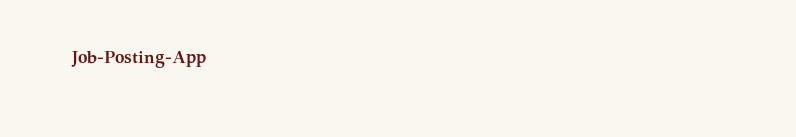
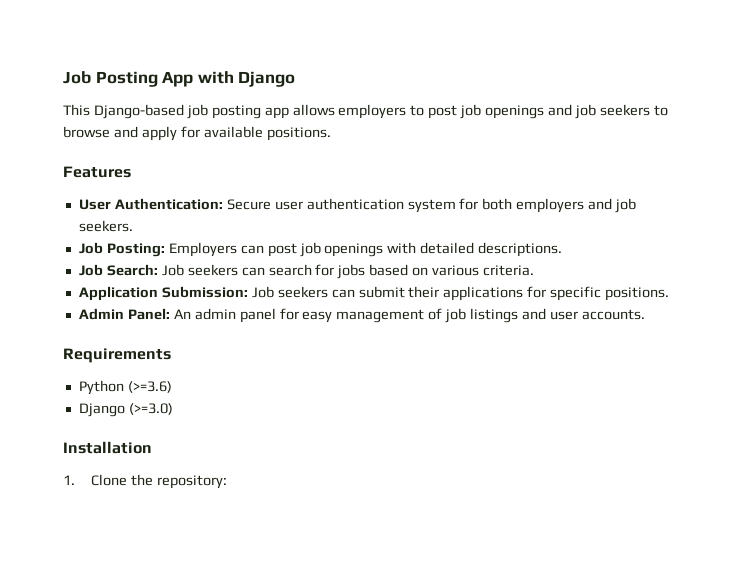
- Job-Posting-App
+ Job Posting App with Django
+ This Django-based job posting app allows employers to post job openings and job seekers to browse and apply for available positions.
+ Features
+ User Authentication: Secure user authentication system for both employers and job seekers.
+ Job Posting: Employers can post job openings with detailed descriptions.
+ Job Search: Job seekers can search for jobs based on various criteria.
+ Application Submission: Job seekers can submit their applications for specific positions.
+ Admin Panel: An admin panel for easy management of job listings and user accounts.
+ Requirements
+ Python (>=3.6)
+ Django (>=3.0)
+ Installation
+ 1. Clone the repository:

